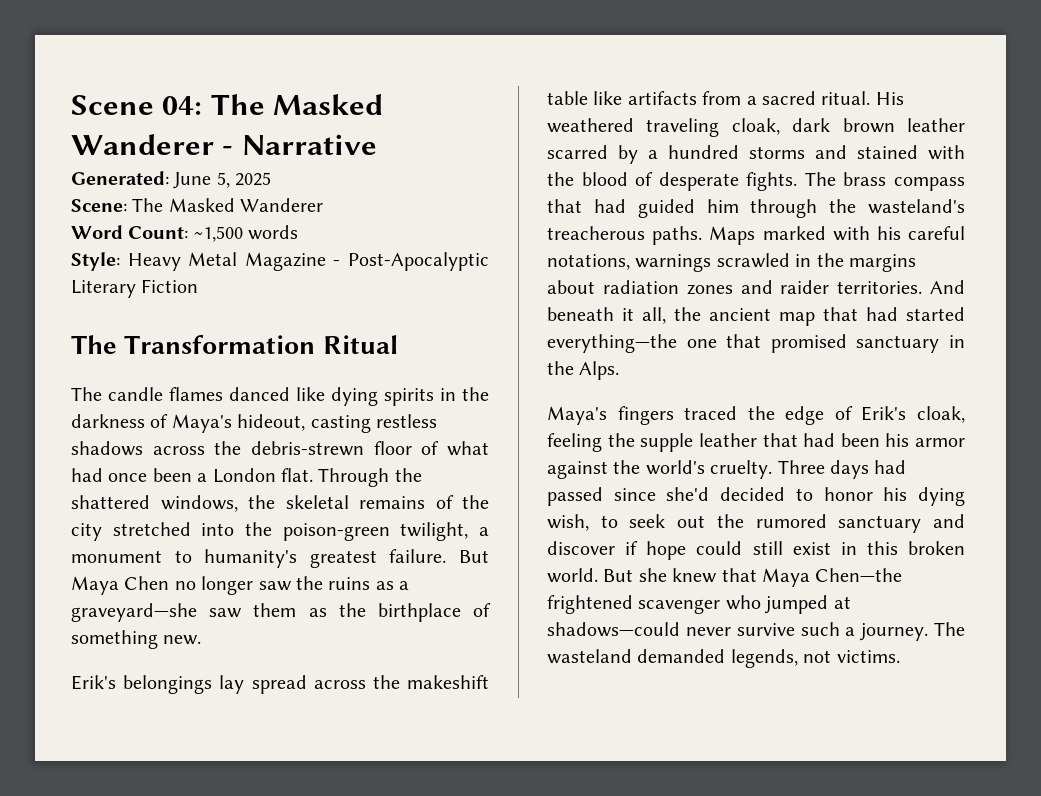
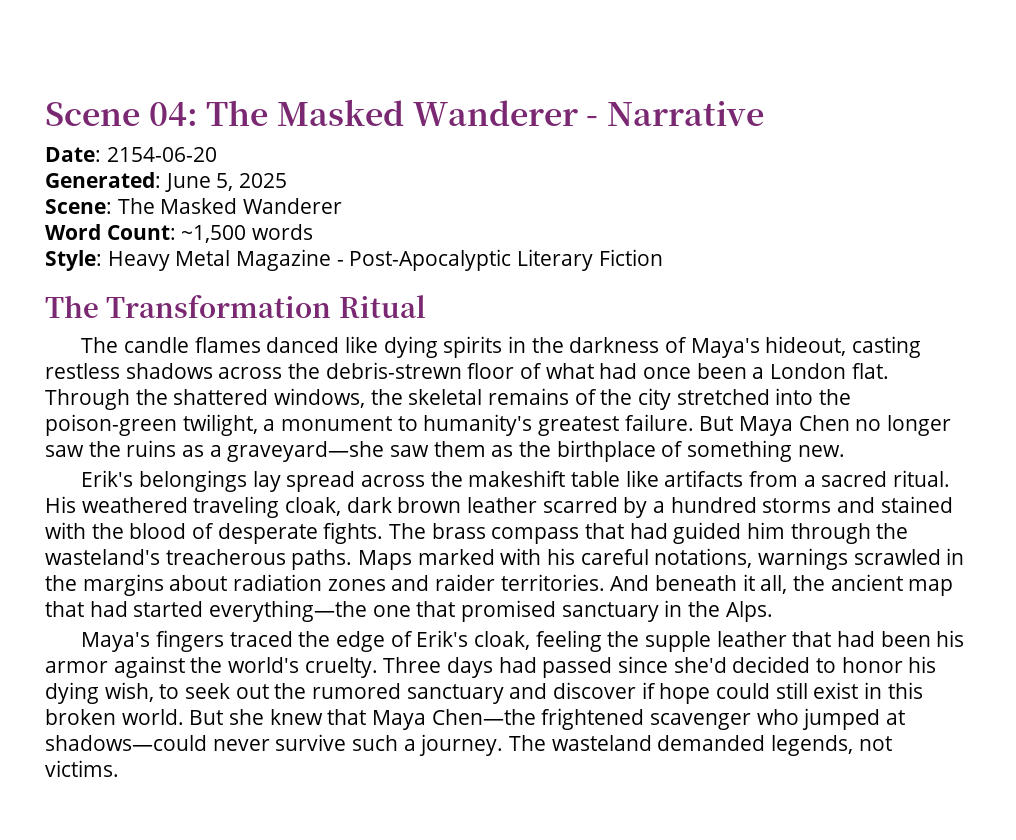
+ Date: 2154-06-20

